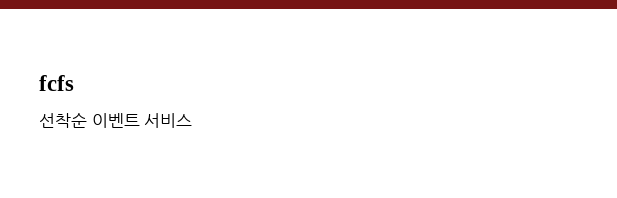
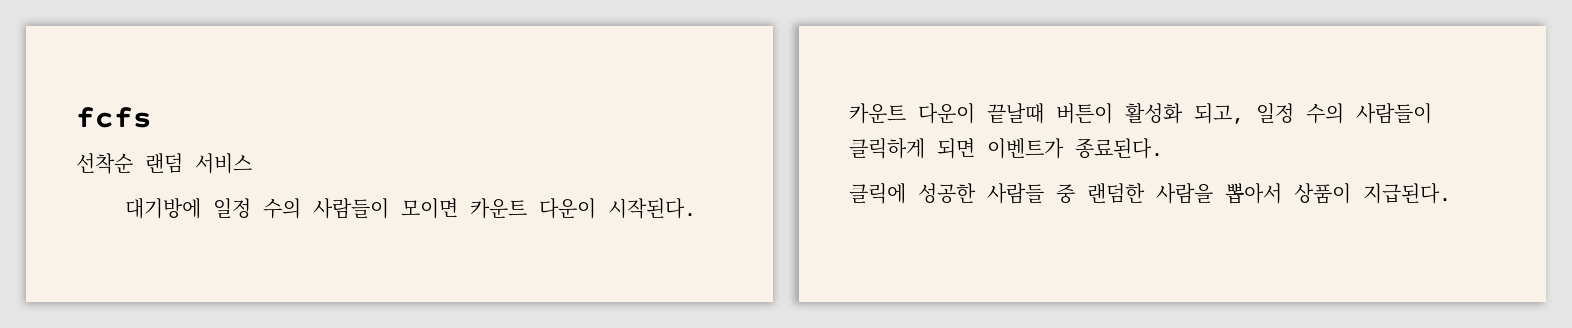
- 선착순 이벤트 서비스
+ 선착순 랜덤 서비스
+ 대기방에 일정 수의 사람들이 모이면 카운트 다운이 시작된다. 카운트 다운이 끝날때 버튼이 활성화 되고, 일정 수의 사람들이 클릭하게 되면 이벤트가 종료된다.
+ 클릭에 성공한 사람들 중 랜덤한 사람을 뽑아서 상품이 지급된다.

